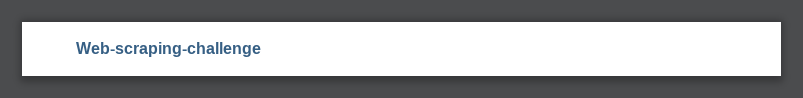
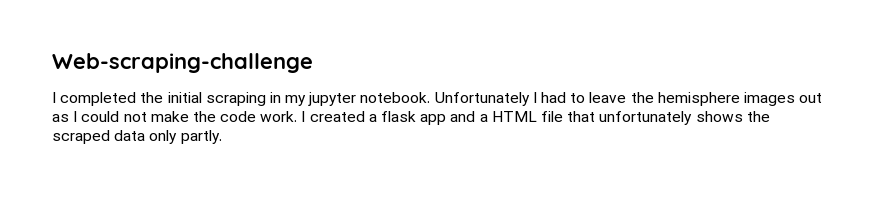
+ I completed the initial scraping in my jupyter notebook. Unfortunately I had to leave the hemisphere images out as I could not make the code work. I created a flask app and a HTML file that unfortunately shows the scraped data only partly.

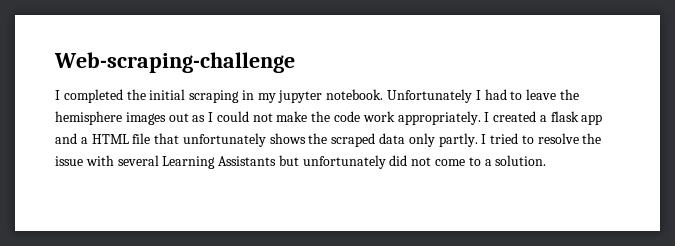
- Unfortunately I had to leave the hemisphere images out as I could not make the code work.
+ Unfortunately I had to leave the hemisphere images out as I could not make the code work appropriately.
+ I tried to resolve the issue with several Learning Assistants but unfortunately did not come to a solution.

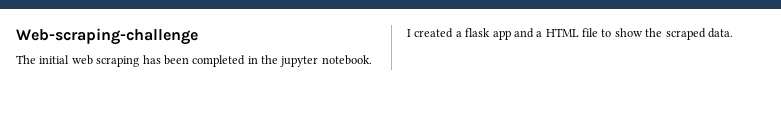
- I completed the initial scraping in my jupyter notebook. Unfortunately I had to leave the hemisphere images out as I could not make the code work appropriately.
+ The initial web scraping has been completed in the jupyter notebook.
- I created a flask app and a HTML file that unfortunately shows the scraped data only partly. I tried to resolve the issue with several Learning Assistants but unfortunately did not come to a solution.
+ I created a flask app and a HTML file to show the scraped data.

